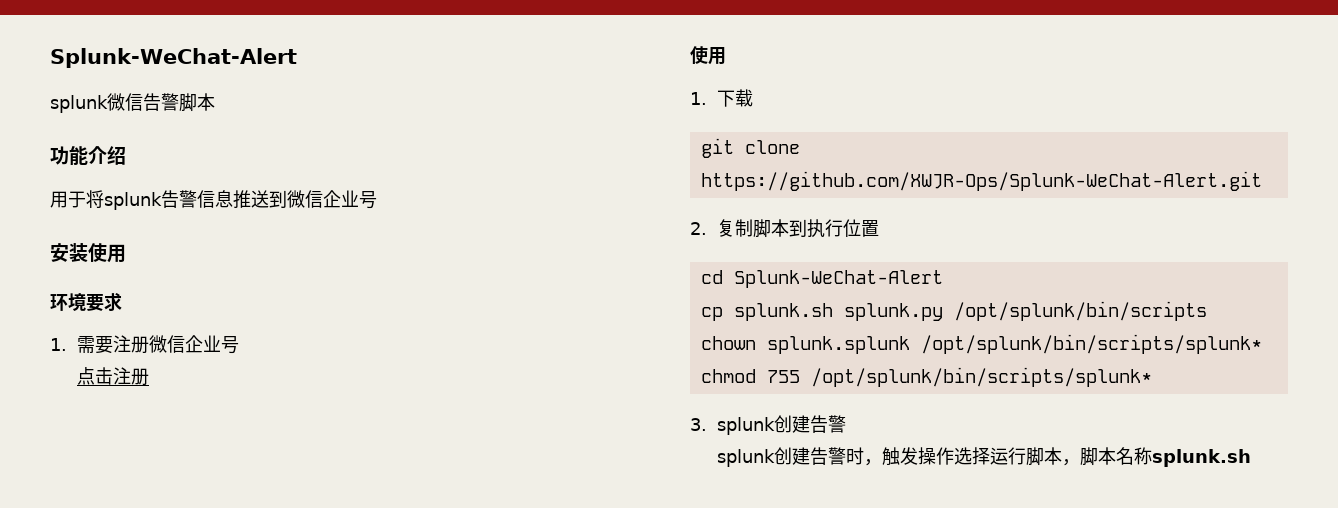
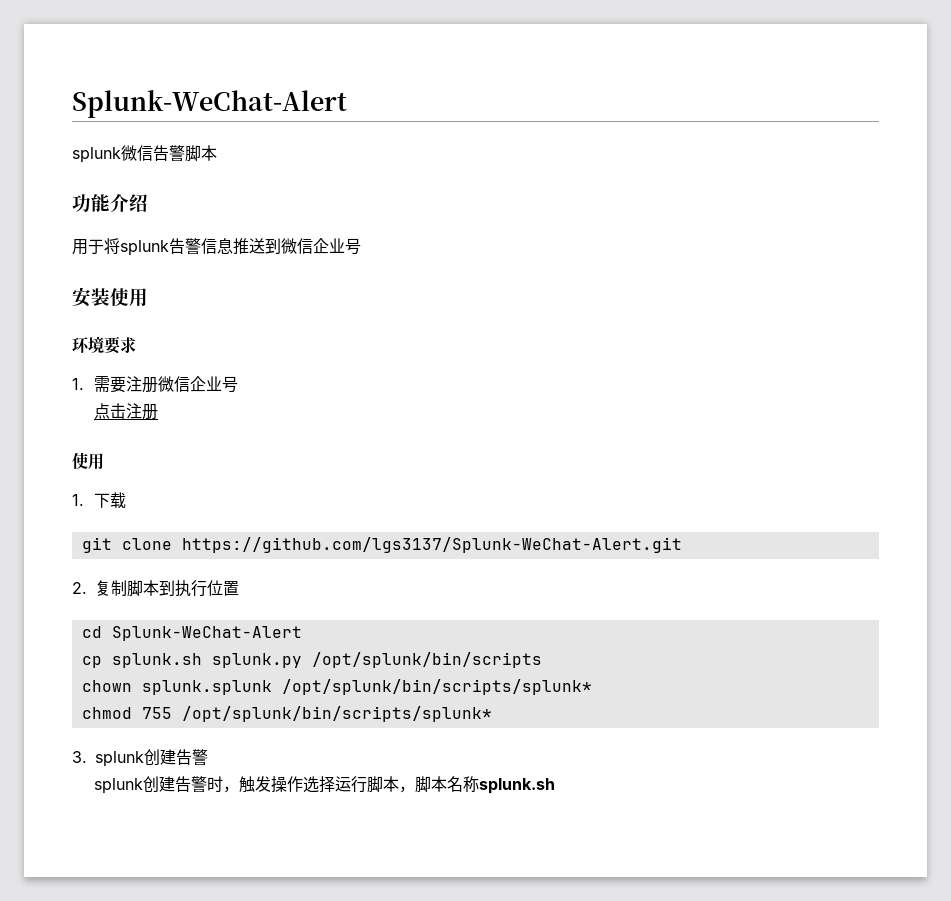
- git clone https://github.com/XWJR-Ops/Splunk-WeChat-Alert.git
+ git clone https://github.com/lgs3137/Splunk-WeChat-Alert.git

